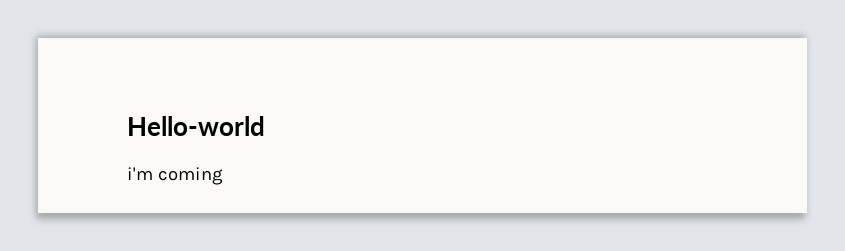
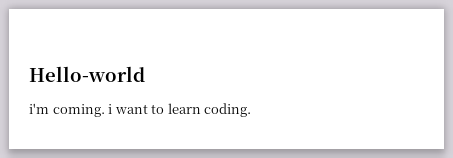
- i'm coming
+ i'm coming. i want to learn coding.

